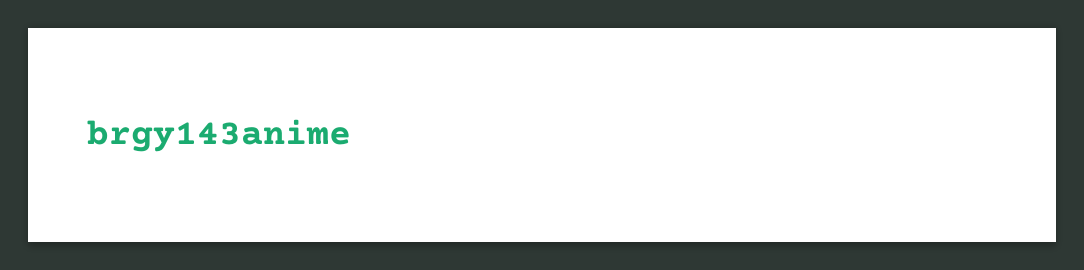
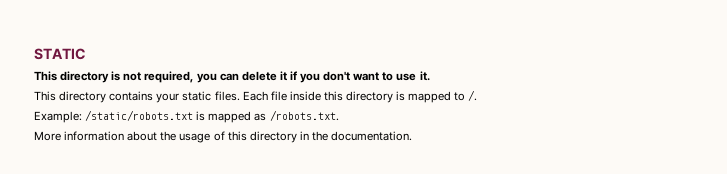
- brgy143anime
+ STATIC
+ This directory is not required, you can delete it if you don't want to use it.
+ This directory contains your static files. Each file inside this directory is mapped to /.
+ Example: /static/robots.txt is mapped as /robots.txt.
+ More information about the usage of this directory in the documentation.

